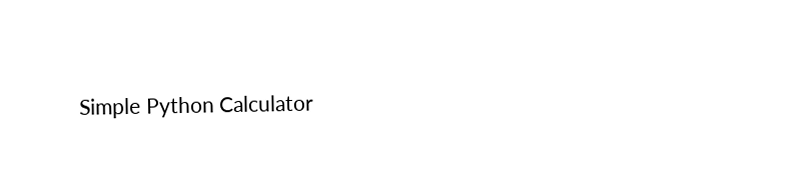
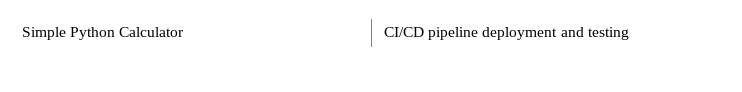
+ CI/CD pipeline deployment and testing

